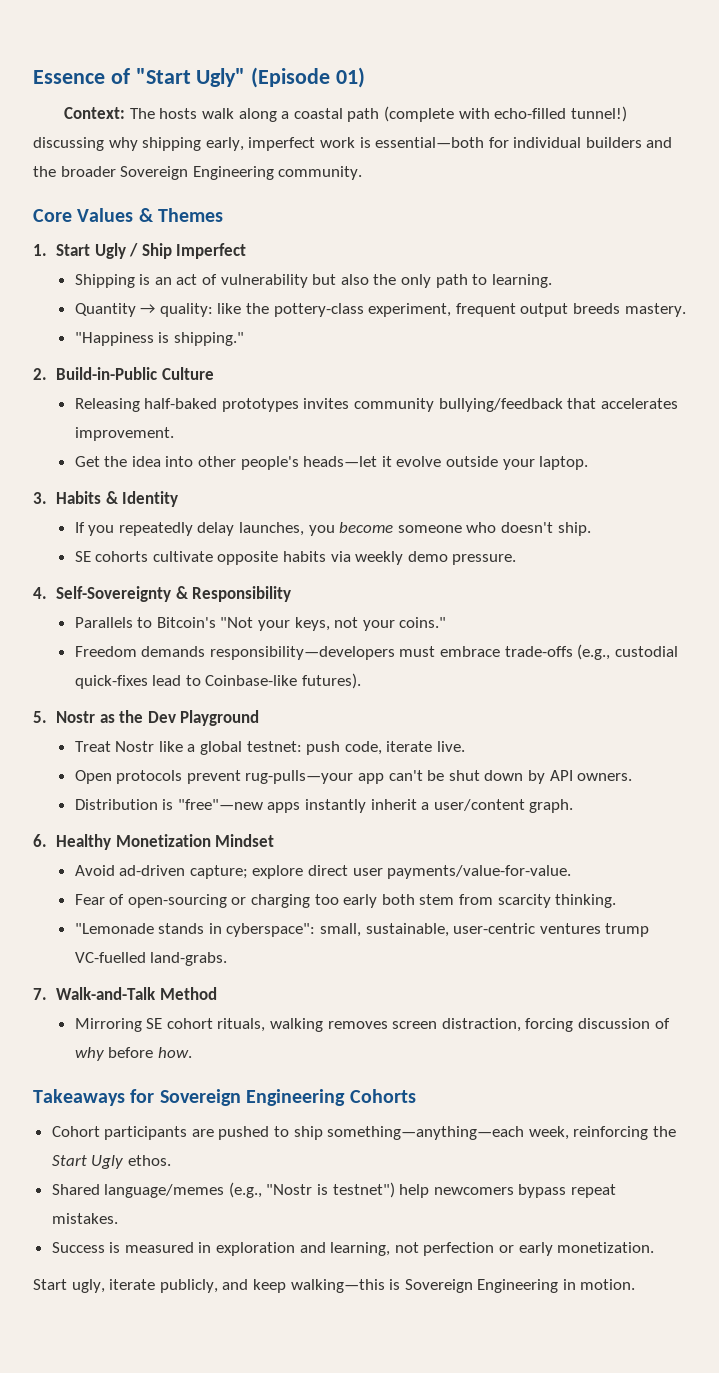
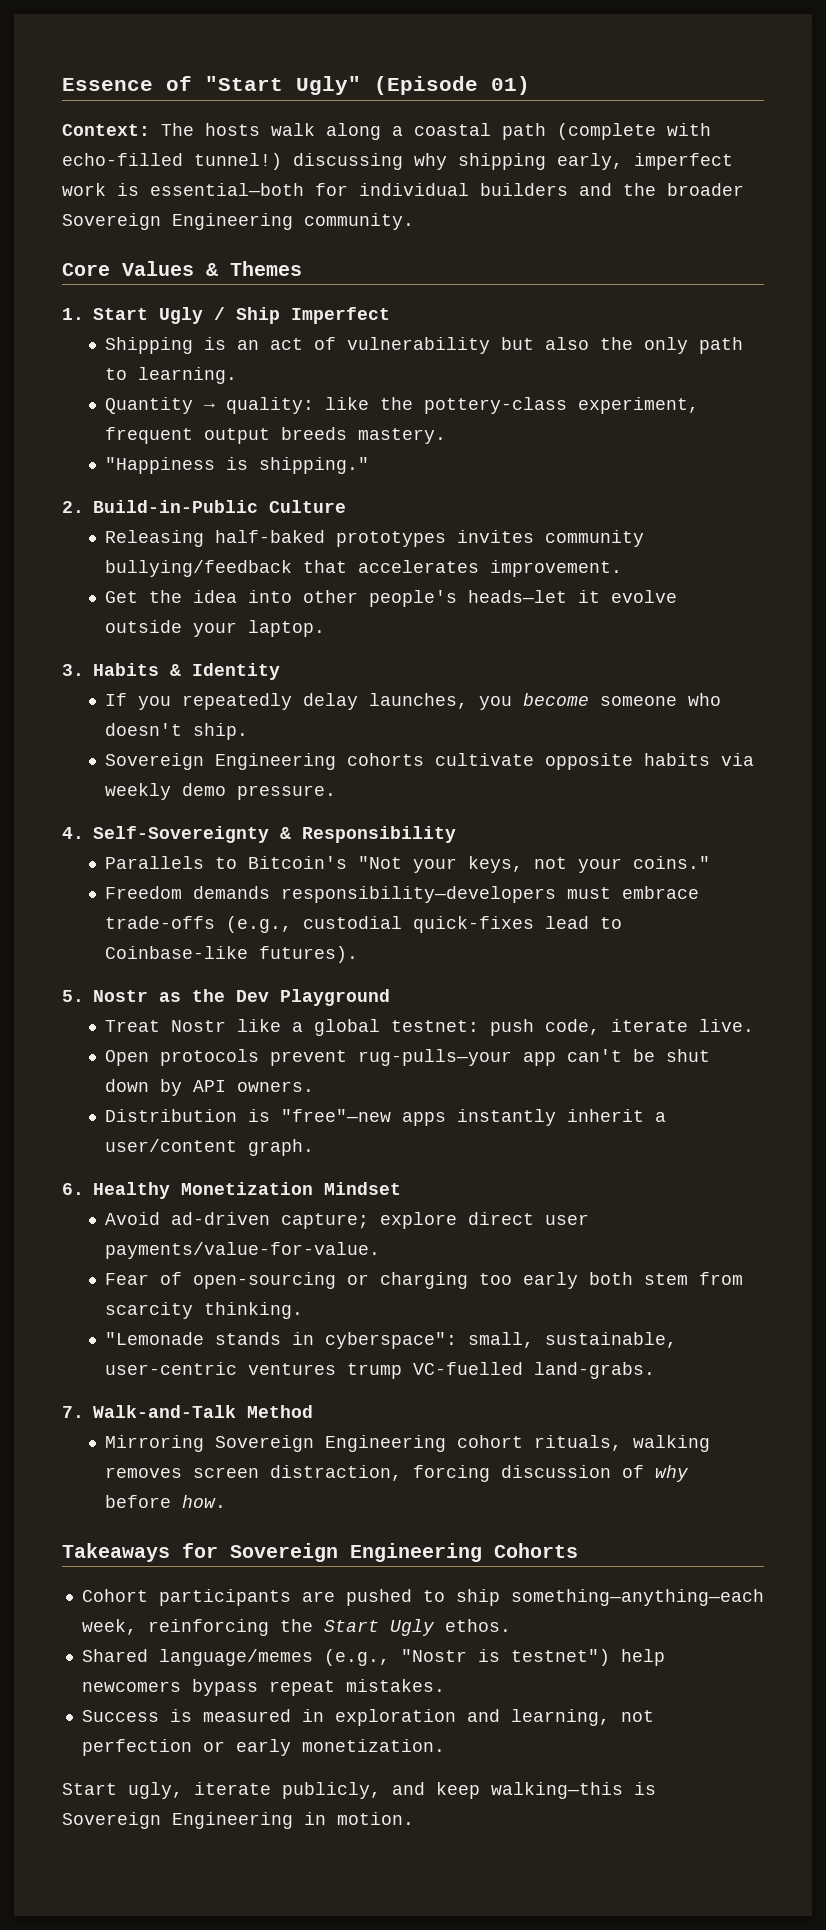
- SE cohorts cultivate opposite habits via weekly demo pressure.
+ Sovereign Engineering cohorts cultivate opposite habits via weekly demo pressure.
- Mirroring SE cohort rituals, walking removes screen distraction, forcing discussion of why before how.
+ Mirroring Sovereign Engineering cohort rituals, walking removes screen distraction, forcing discussion of why before how.

